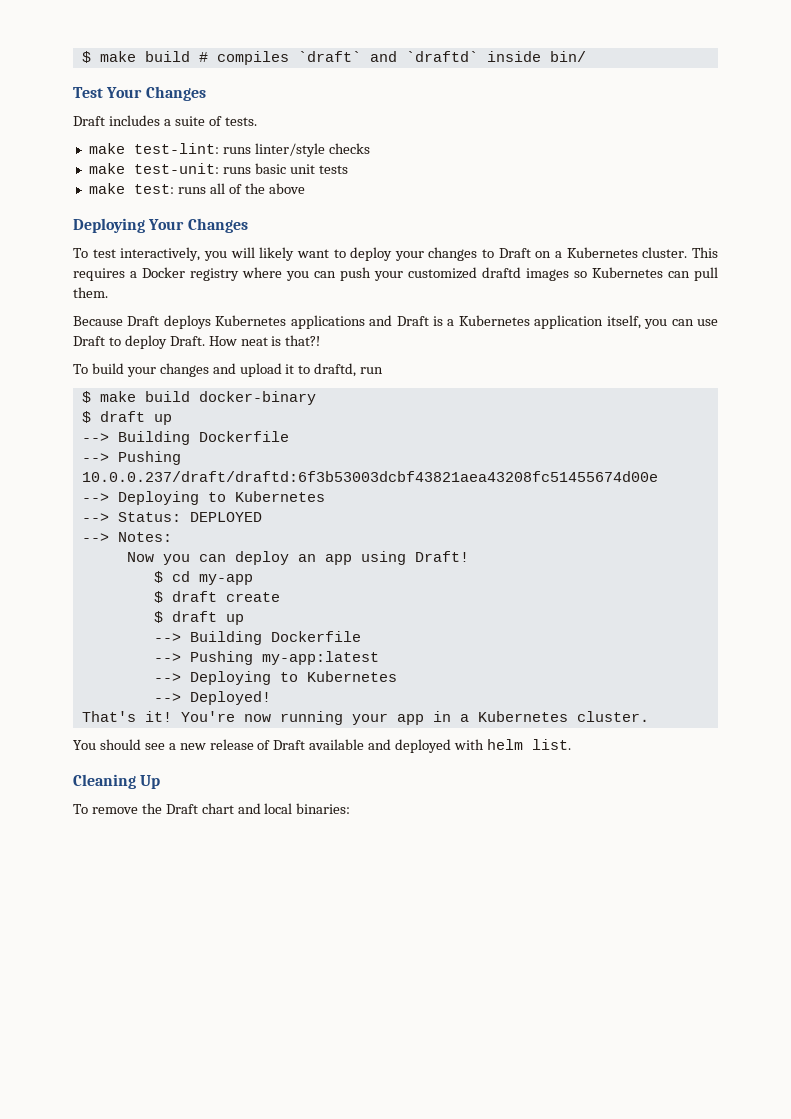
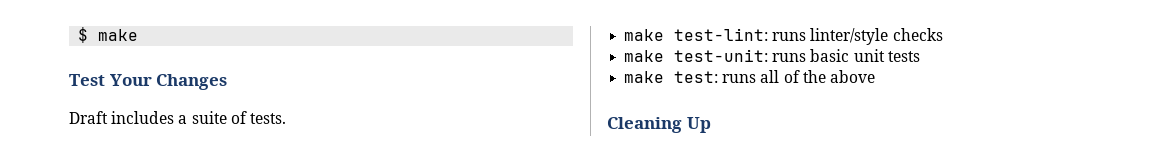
- $ make build # compiles `draft` and `draftd` inside bin/
+ $ make
- Deploying Your Changes
- To test interactively, you will likely want to deploy your changes to Draft on a Kubernetes cluster. This requires a Docker registry where you can push your customized draftd images so Kubernetes can pull them.
- Because Draft deploys Kubernetes applications and Draft is a Kubernetes application itself, you can use Draft to deploy Draft. How neat is that?!
- To build your changes and upload it to draftd, run
- $ make build docker-binary
- $ draft up
- --> Building Dockerfile
- --> Pushing 10.0.0.237/draft/draftd:6f3b53003dcbf43821aea43208fc51455674d00e
- --> Deploying to Kubernetes
- --> Status: DEPLOYED
- --> Notes:
- Now you can deploy an app using Draft!
- $ cd my-app
- $ draft create
- $ draft up
- --> Building Dockerfile
- --> Pushing my-app:latest
- --> Deploying to Kubernetes
- --> Deployed!
- That's it! You're now running your app in a Kubernetes cluster.
- You should see a new release of Draft available and deployed with helm list.
  Cleaning Up
- To remove the Draft chart and local binaries:

